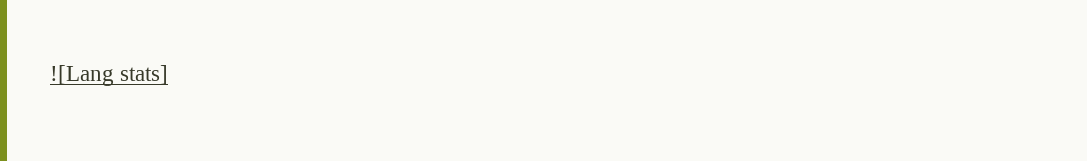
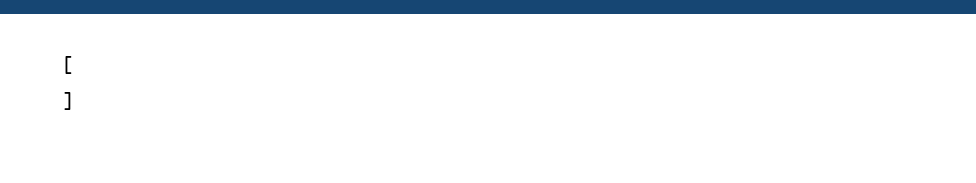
- ![Lang stats]
+ [
+ ]

